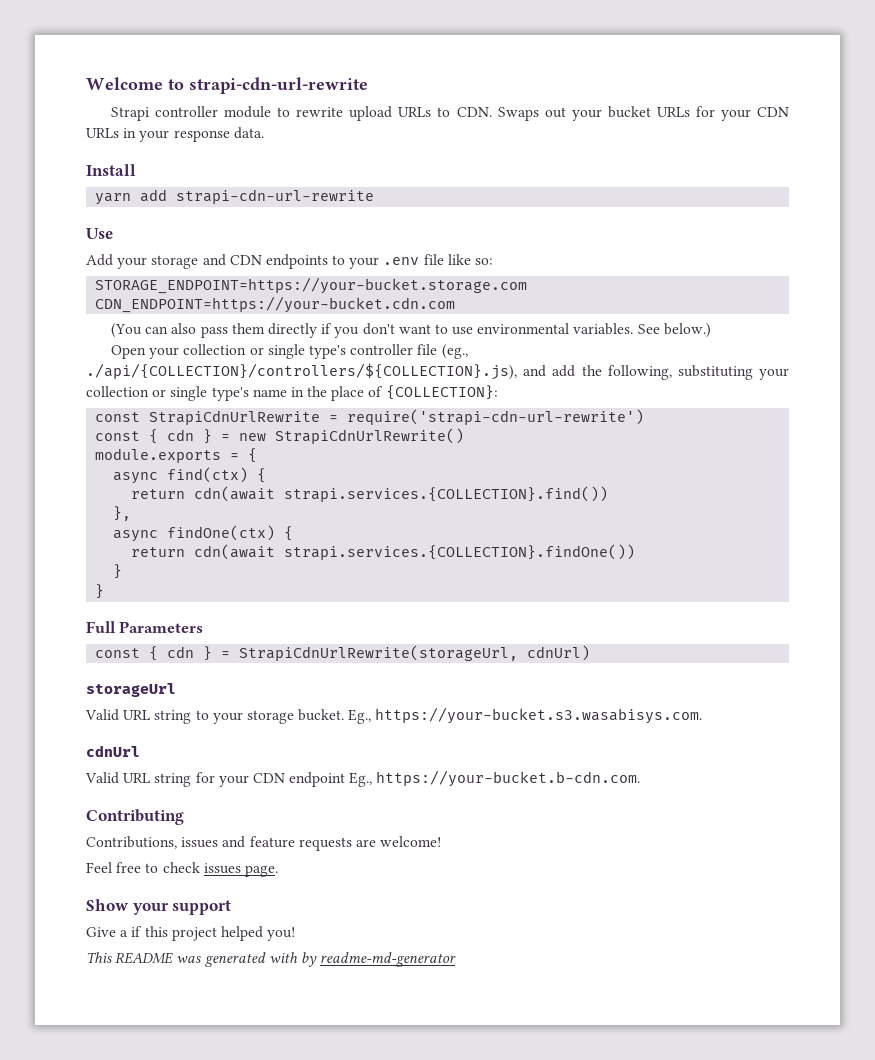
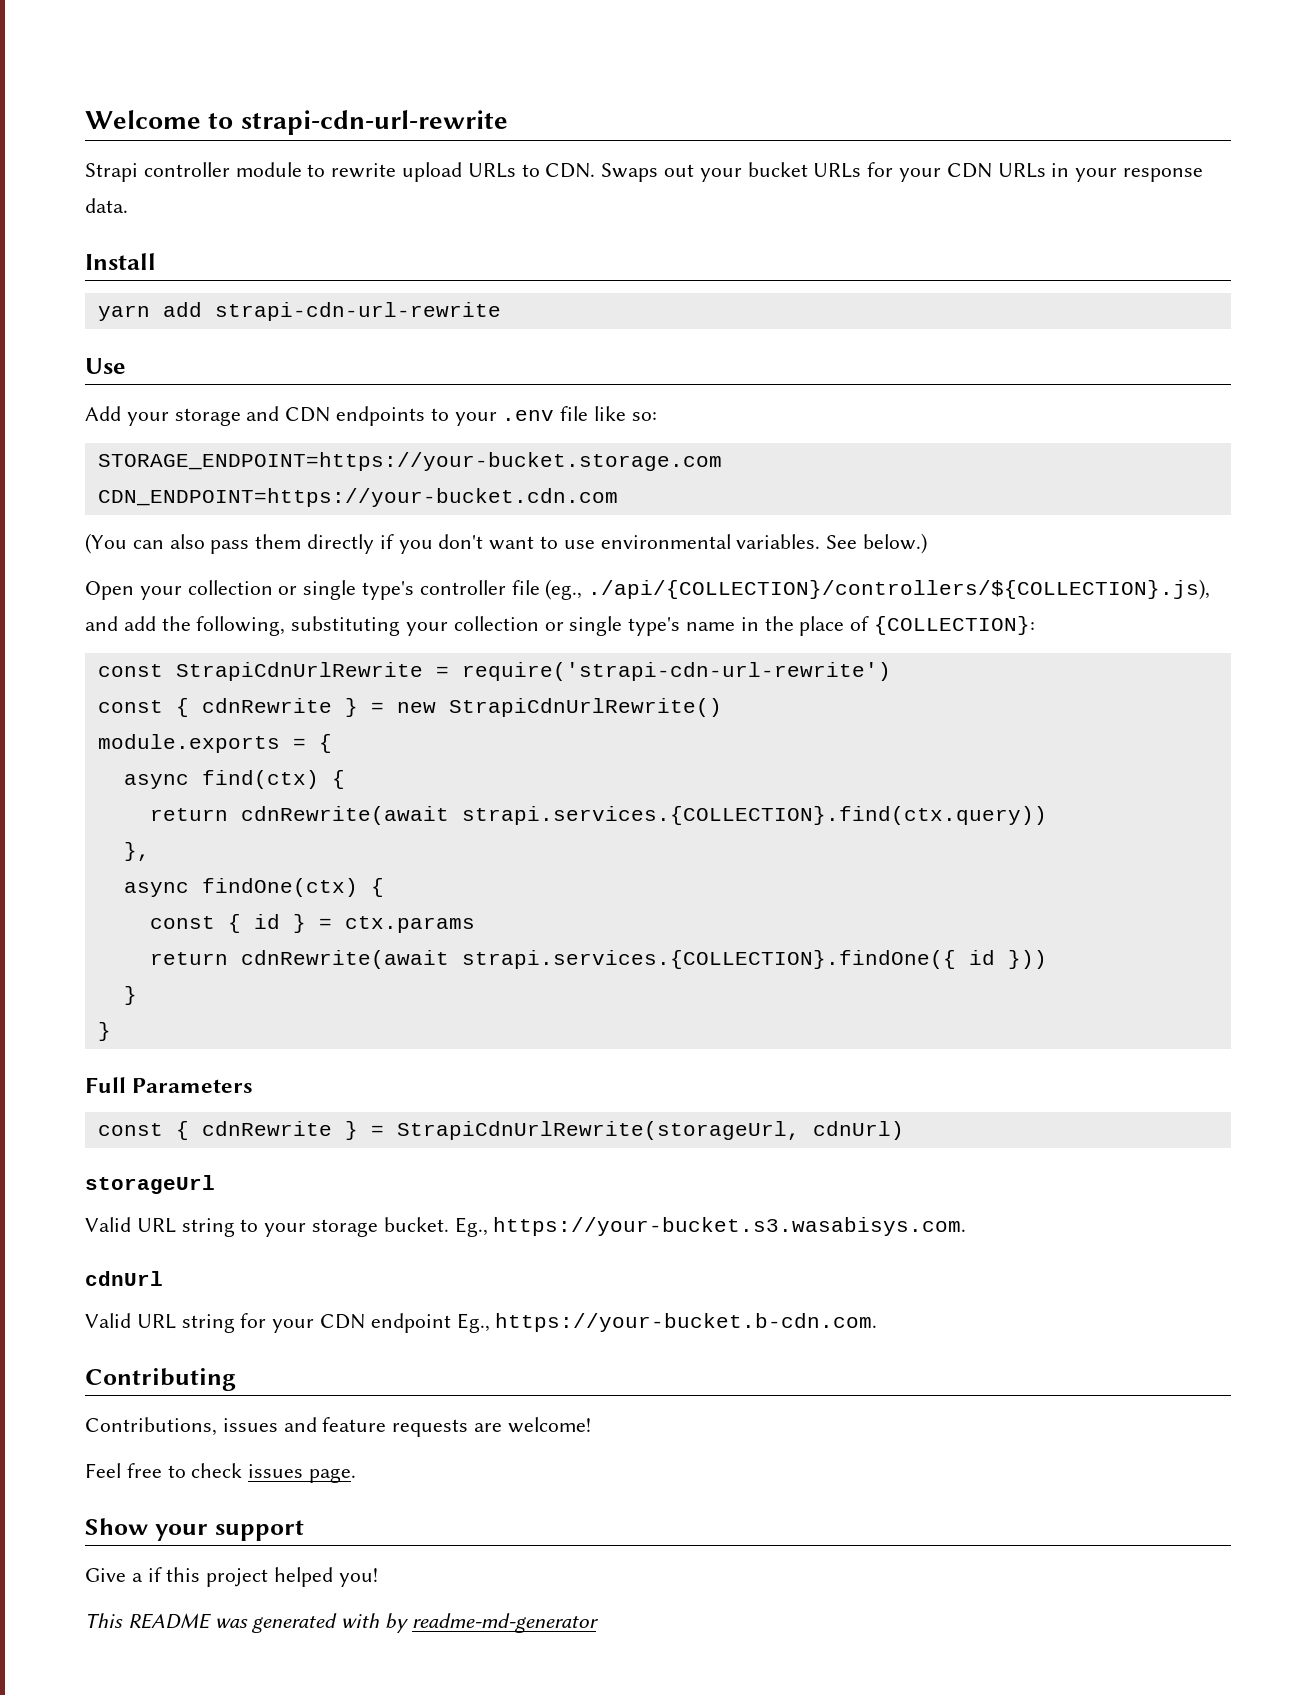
- const { cdn } = new StrapiCdnUrlRewrite()
+ const { cdnRewrite } = new StrapiCdnUrlRewrite()
- return cdn(await strapi.services.{COLLECTION}.find())
+ return cdnRewrite(await strapi.services.{COLLECTION}.find(ctx.query))
- return cdn(await strapi.services.{COLLECTION}.findOne())
+ const { id } = ctx.params
+ return cdnRewrite(await strapi.services.{COLLECTION}.findOne({ id }))
- const { cdn } = StrapiCdnUrlRewrite(storageUrl, cdnUrl)
+ const { cdnRewrite } = StrapiCdnUrlRewrite(storageUrl, cdnUrl)

